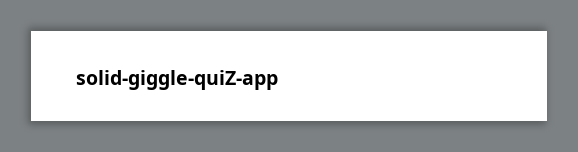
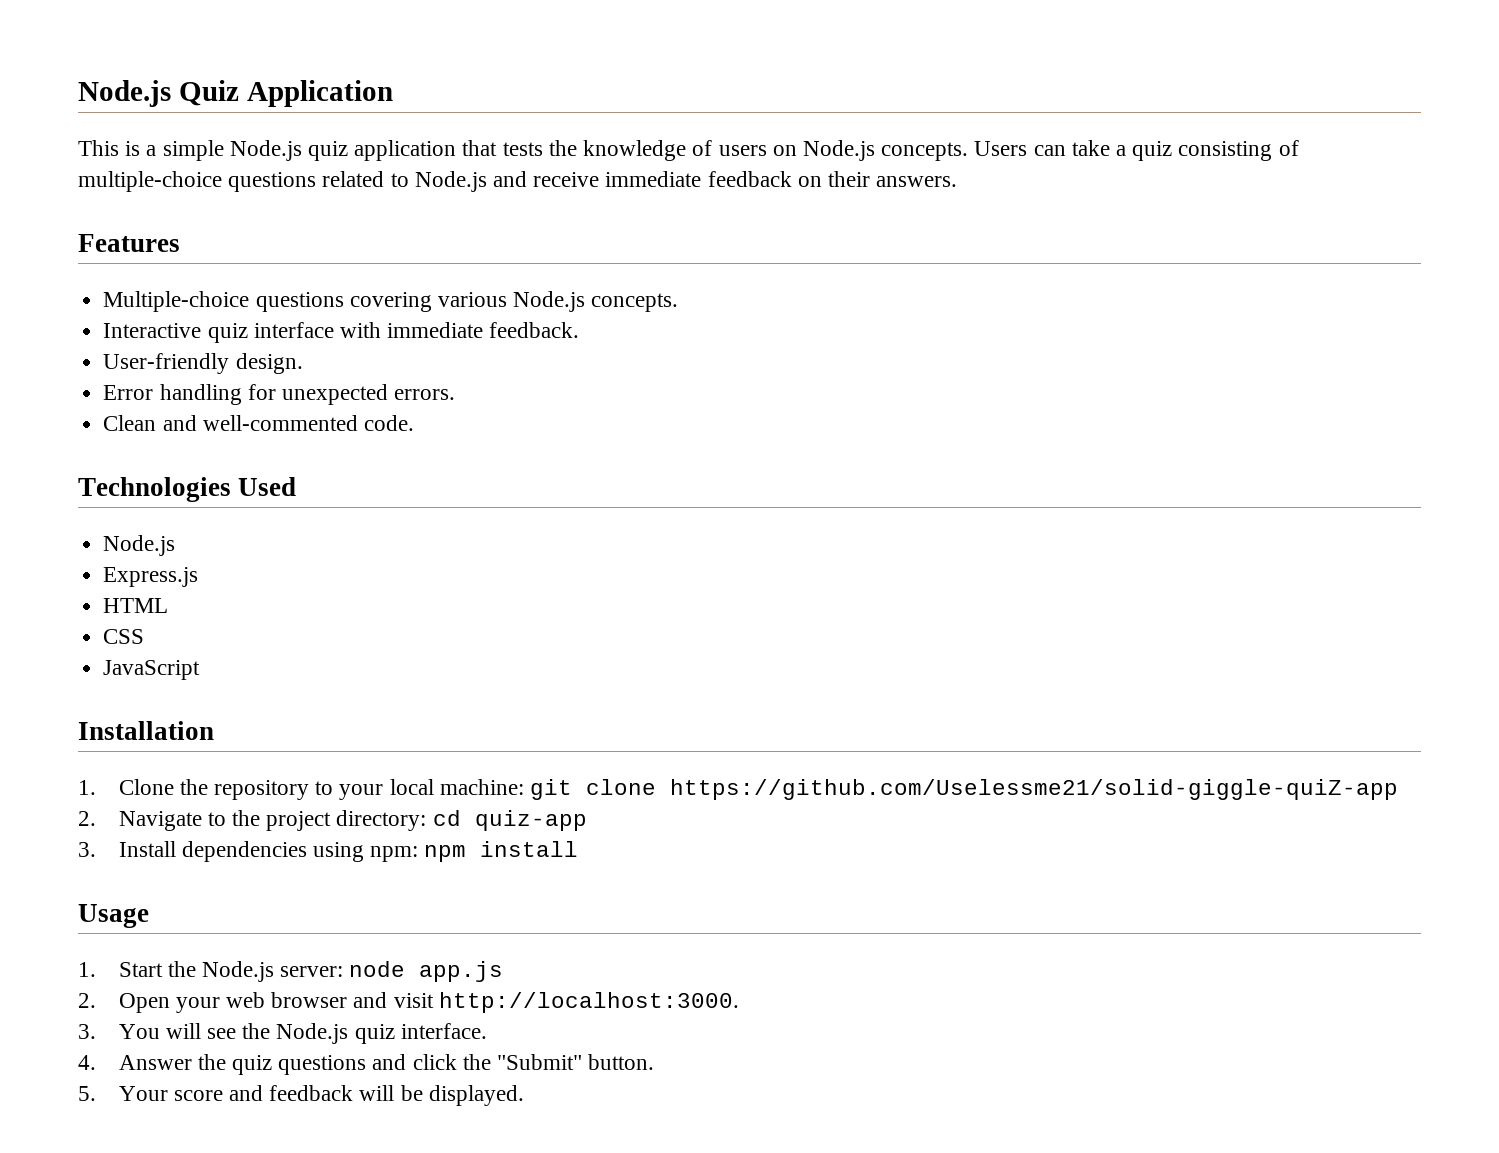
- solid-giggle-quiZ-app
+ Node.js Quiz Application
+ This is a simple Node.js quiz application that tests the knowledge of users on Node.js concepts. Users can take a quiz consisting of multiple-choice questions related to Node.js and receive immediate feedback on their answers.
+ Features
+ Multiple-choice questions covering various Node.js concepts.
+ Interactive quiz interface with immediate feedback.
+ User-friendly design.
+ Error handling for unexpected errors.
+ Clean and well-commented code.
+ Technologies Used
+ Node.js
+ Express.js
+ HTML
+ CSS
+ JavaScript
+ Installation
+ 1. Clone the repository to your local machine: git clone https://github.com/Uselessme21/solid-giggle-quiZ-app
+ 2. Navigate to the project directory: cd quiz-app
+ 3. Install dependencies using npm: npm install
+ Usage
+ 1. Start the Node.js server: node app.js
+ 2. Open your web browser and visit http://localhost:3000.
+ 3. You will see the Node.js quiz interface.
+ 4. Answer the quiz questions and click the "Submit" button.
+ 5. Your score and feedback will be displayed.

